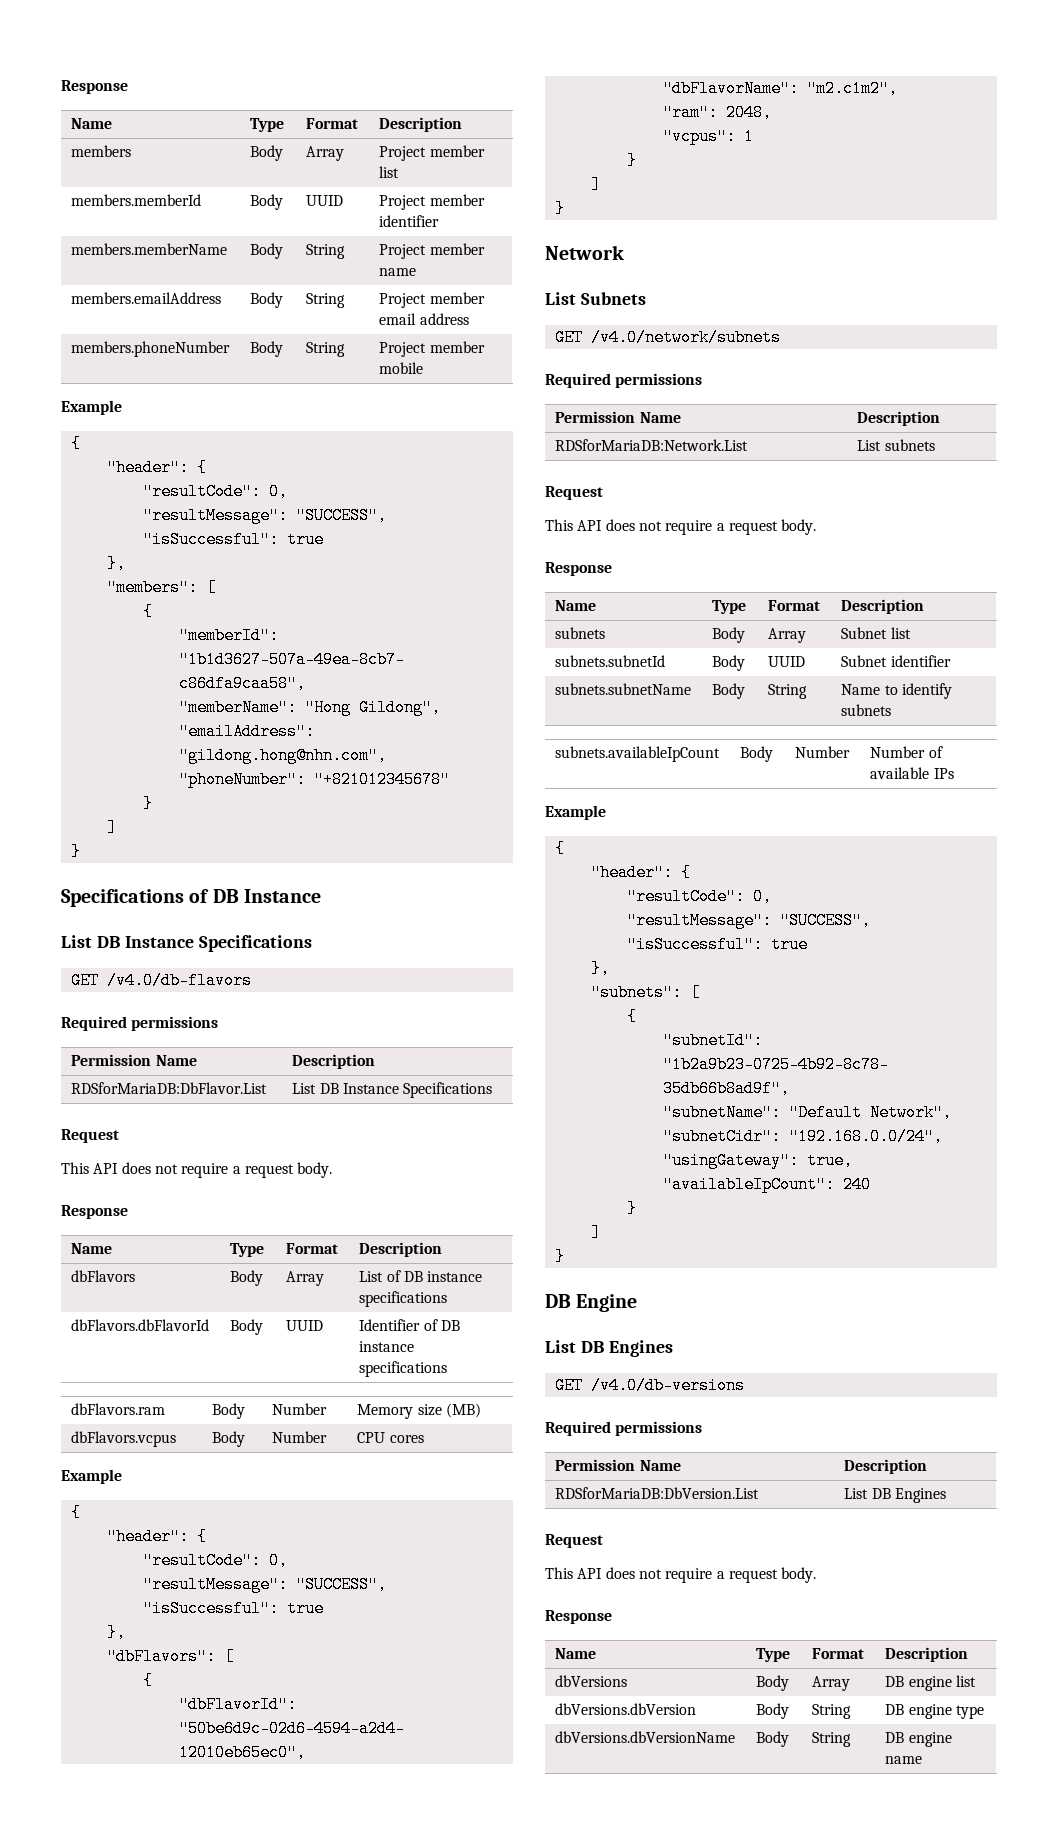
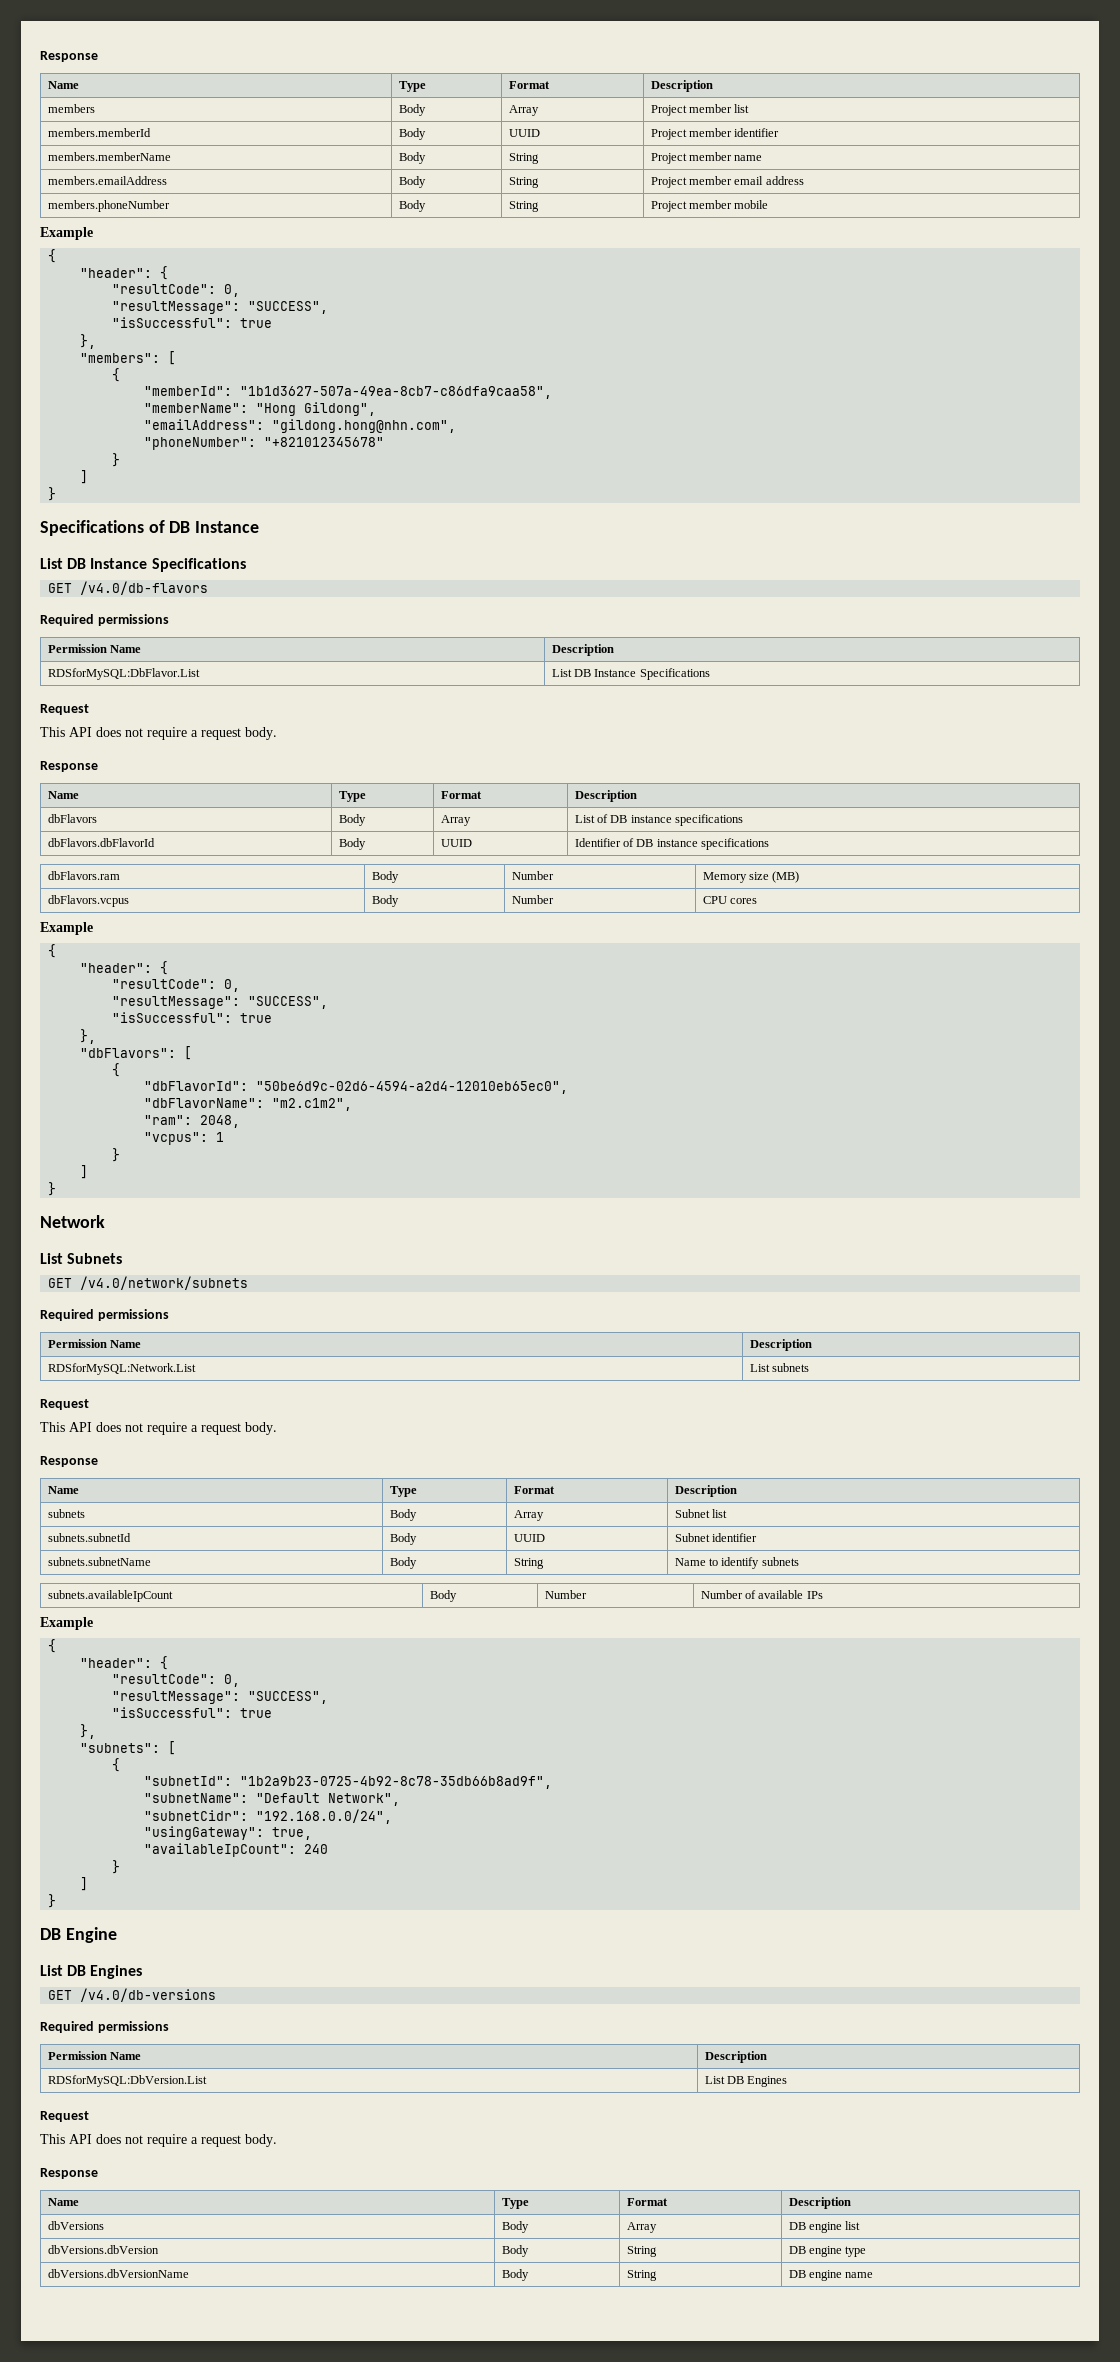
- RDSforMariaDB:DbFlavor.List | List DB Instance Specifications
+ RDSforMySQL:DbFlavor.List | List DB Instance Specifications
- RDSforMariaDB:Network.List | List subnets
+ RDSforMySQL:Network.List | List subnets
- RDSforMariaDB:DbVersion.List | List DB Engines
+ RDSforMySQL:DbVersion.List | List DB Engines

